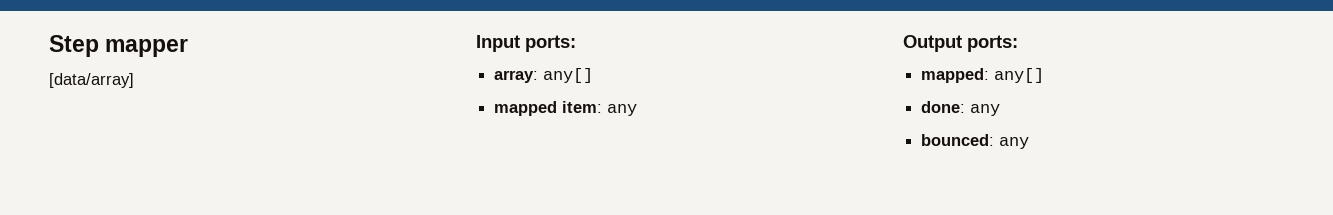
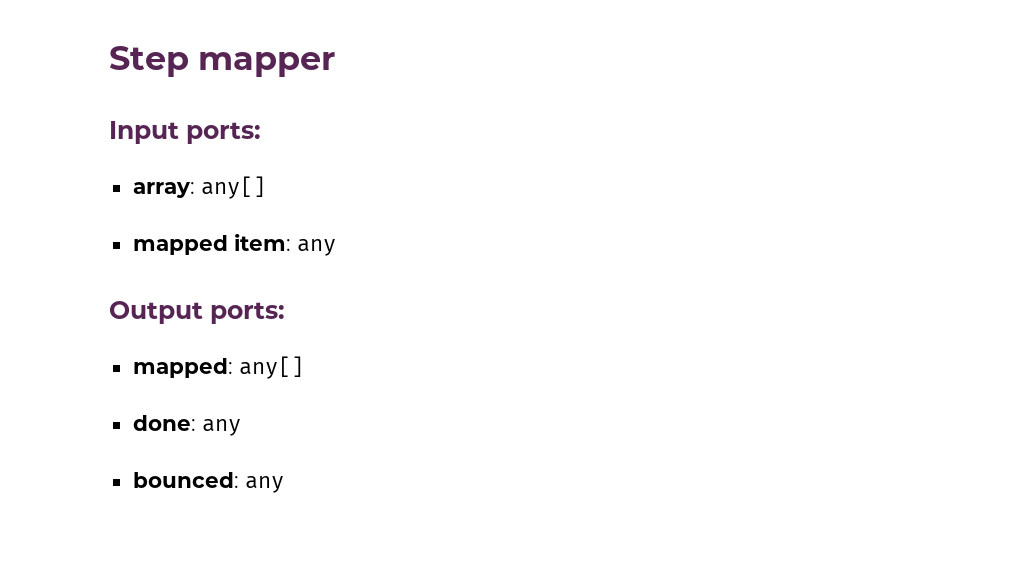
- [data/array]

